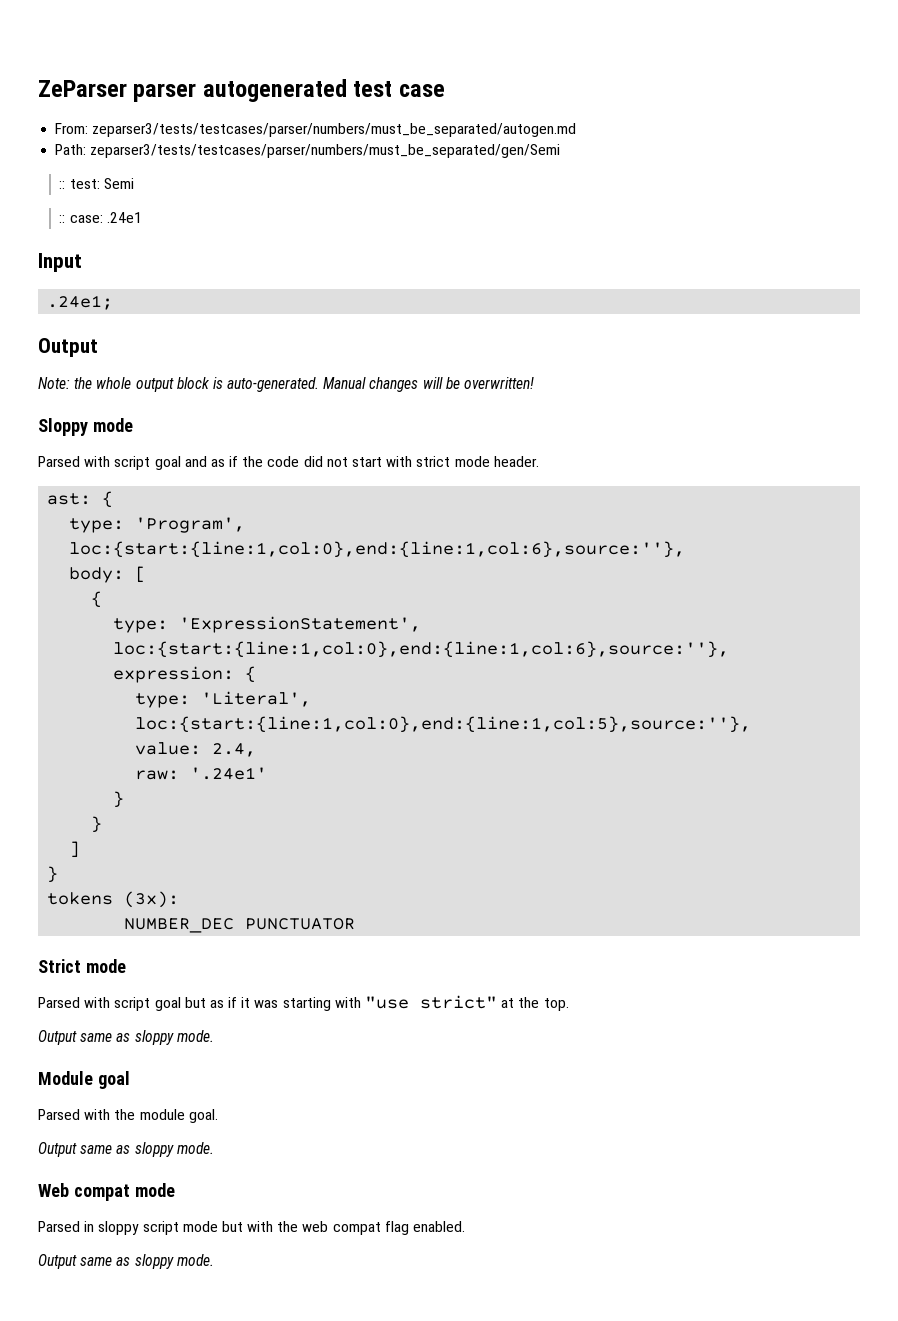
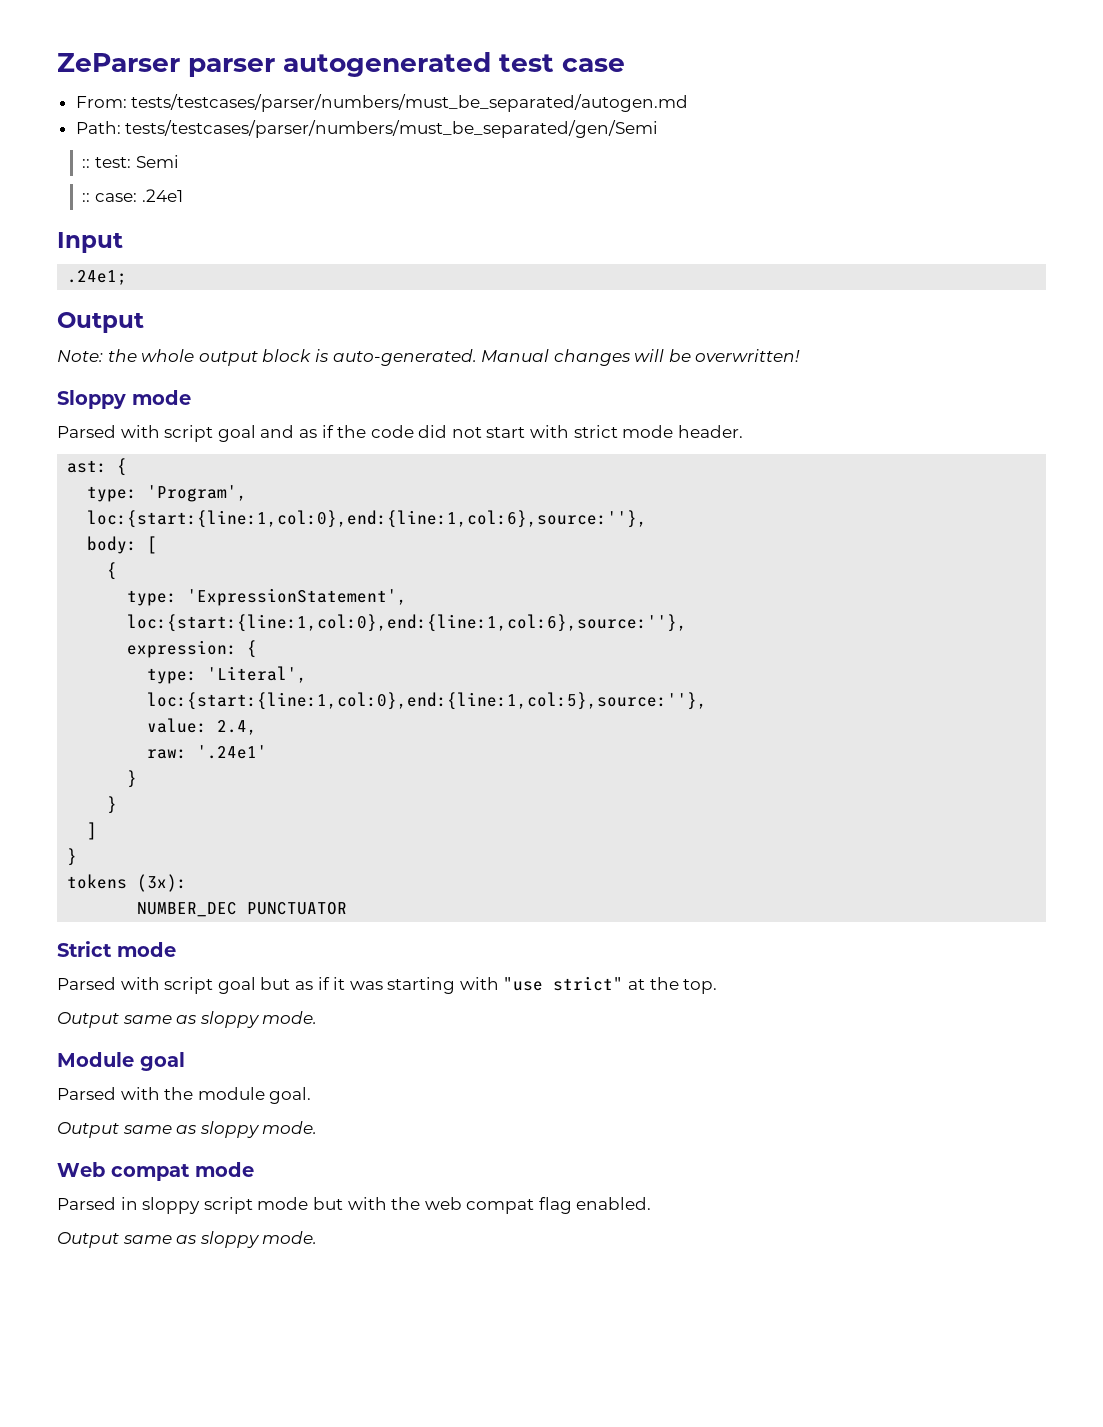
- From: zeparser3/tests/testcases/parser/numbers/must_be_separated/autogen.md
+ From: tests/testcases/parser/numbers/must_be_separated/autogen.md
- Path: zeparser3/tests/testcases/parser/numbers/must_be_separated/gen/Semi
+ Path: tests/testcases/parser/numbers/must_be_separated/gen/Semi

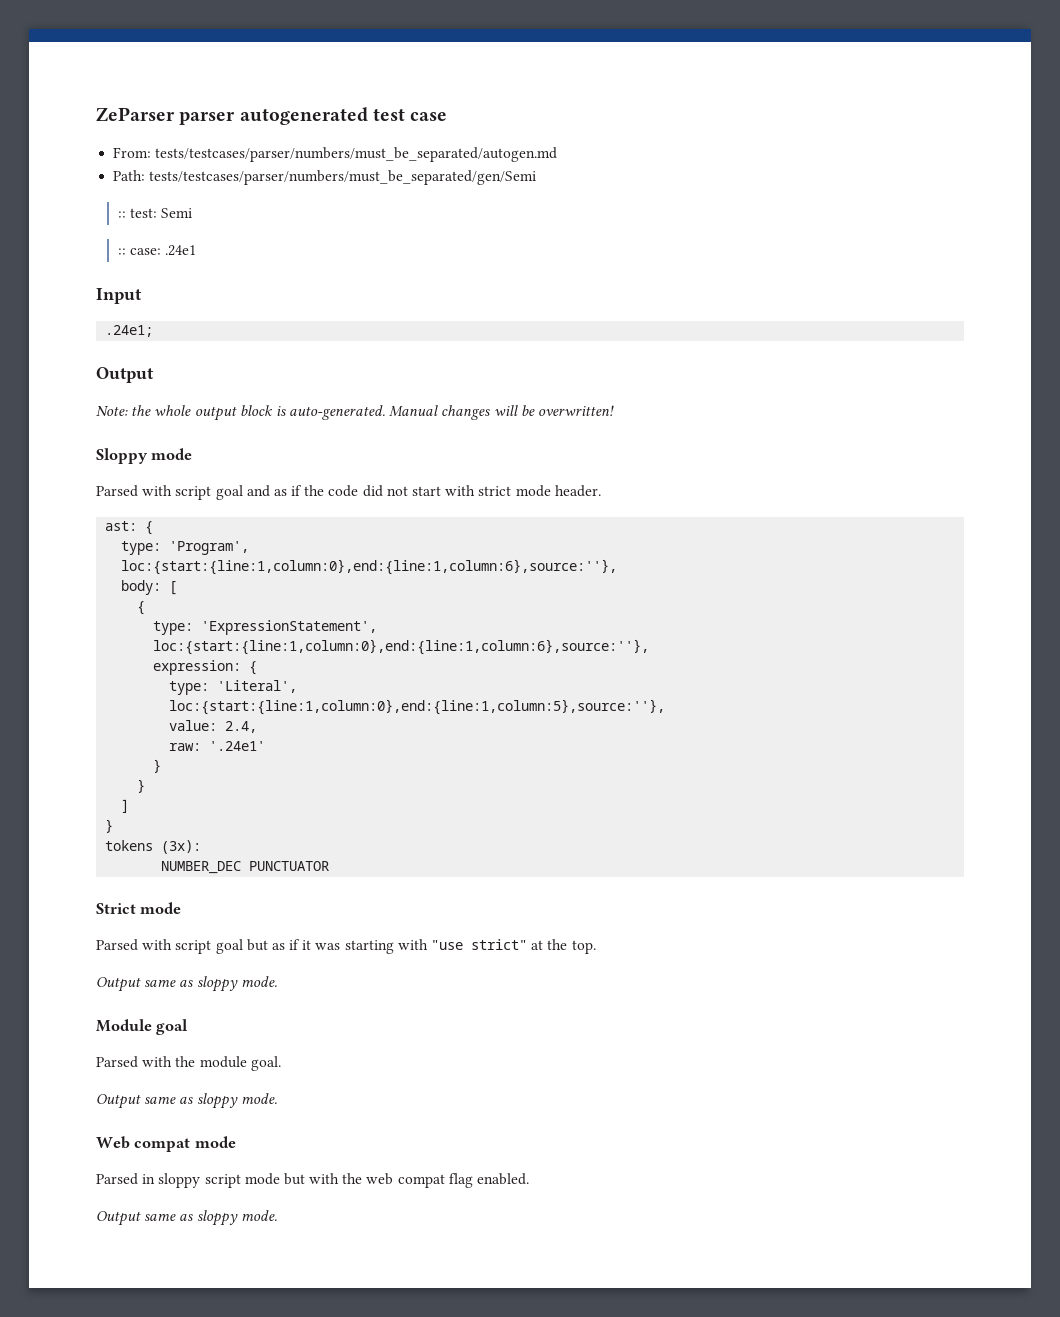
  type: 'Program',
- loc:{start:{line:1,col:0},end:{line:1,col:6},source:''},
+ loc:{start:{line:1,column:0},end:{line:1,column:6},source:''},
  type: 'ExpressionStatement',
- loc:{start:{line:1,col:0},end:{line:1,col:6},source:''},
+ loc:{start:{line:1,column:0},end:{line:1,column:6},source:''},
- loc:{start:{line:1,col:0},end:{line:1,col:5},source:''},
+ loc:{start:{line:1,column:0},end:{line:1,column:5},source:''},

